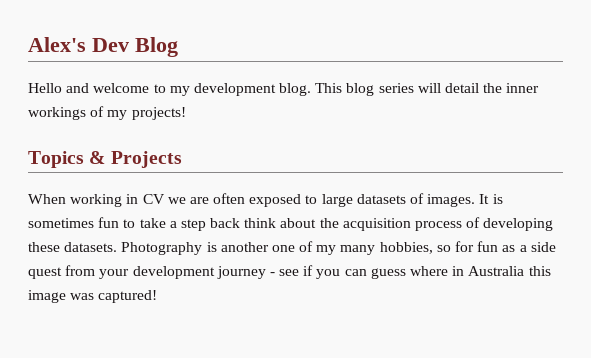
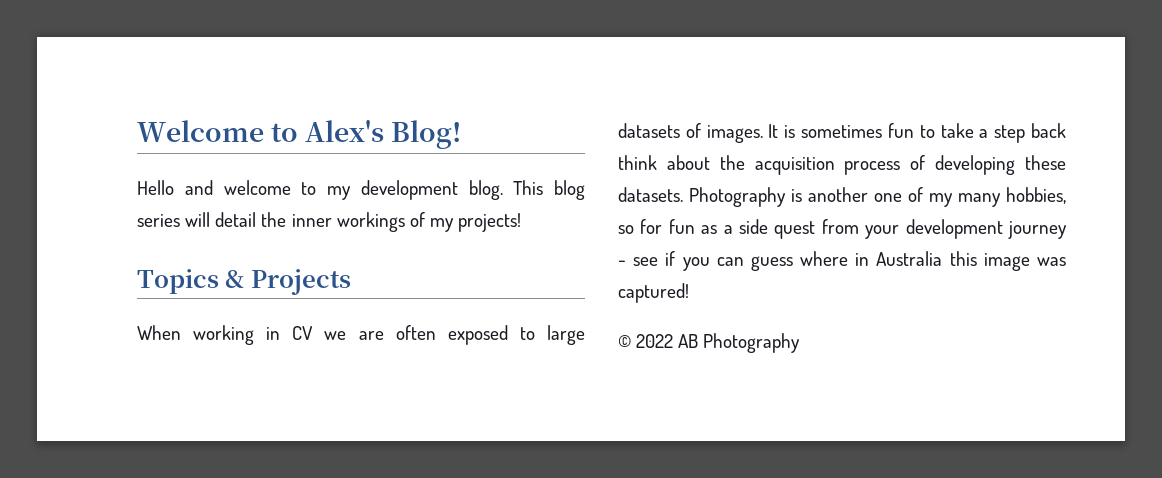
- Alex's Dev Blog
+ Welcome to Alex's Blog!
+ © 2022 AB Photography

